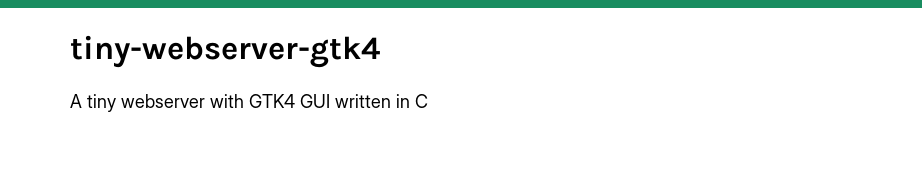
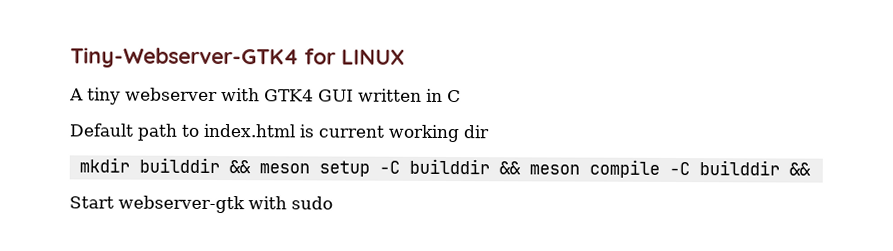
- tiny-webserver-gtk4
+ Tiny-Webserver-GTK4 for LINUX
+ Default path to index.html is current working dir
+ mkdir builddir && meson setup -C builddir && meson compile -C builddir &&
+ Start webserver-gtk with sudo

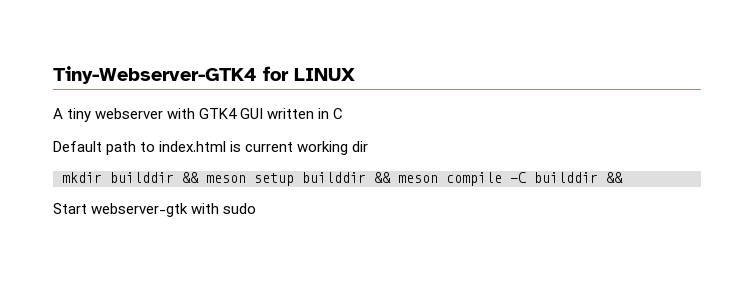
- mkdir builddir && meson setup -C builddir && meson compile -C builddir &&
+ mkdir builddir && meson setup builddir && meson compile -C builddir &&

